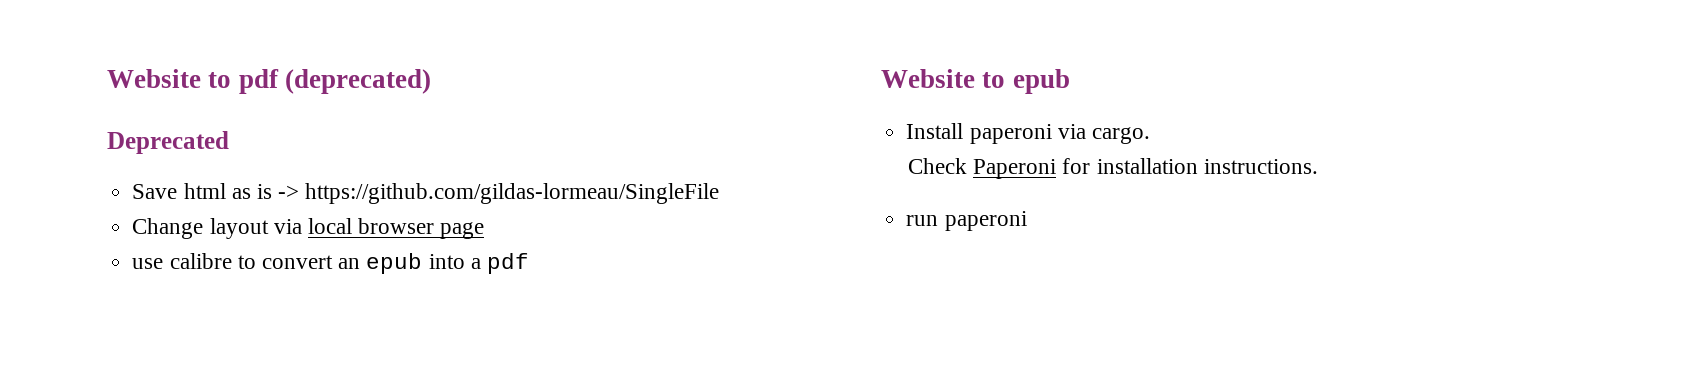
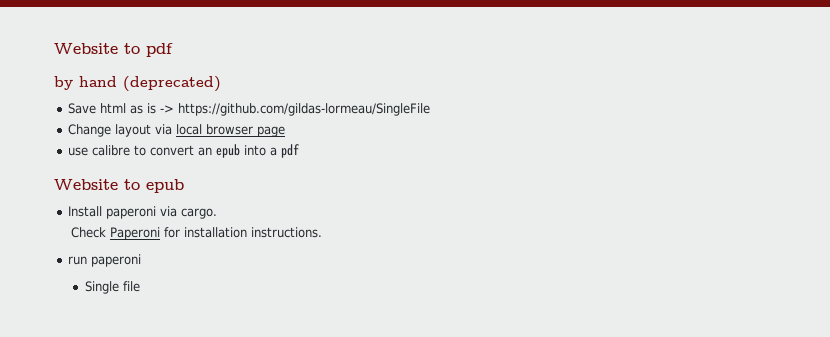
- Website to pdf (deprecated)
+ Website to pdf
+ by hand (deprecated)
- Deprecated
+ Single file

